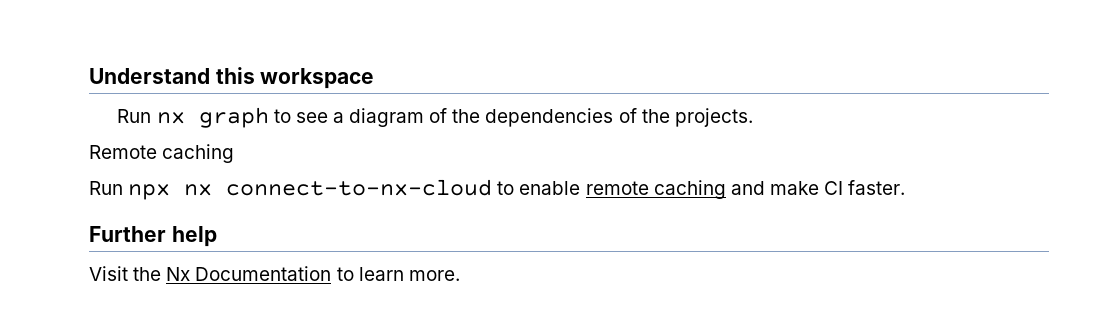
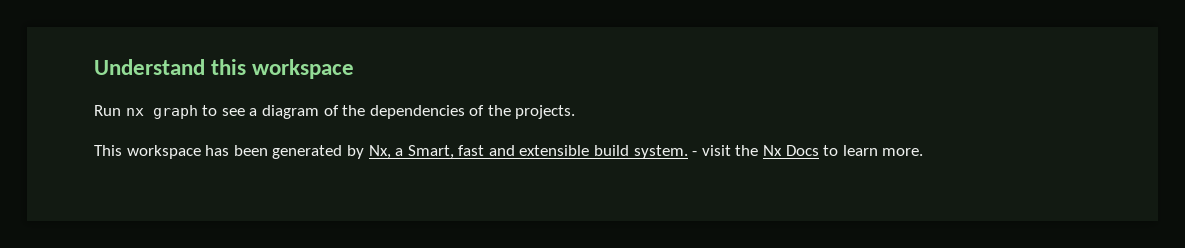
- Remote caching
- Run npx nx connect-to-nx-cloud to enable remote caching and make CI faster.
- Further help
- Visit the Nx Documentation to learn more.
+ This workspace has been generated by Nx, a Smart, fast and extensible build system. - visit the Nx Docs to learn more.

